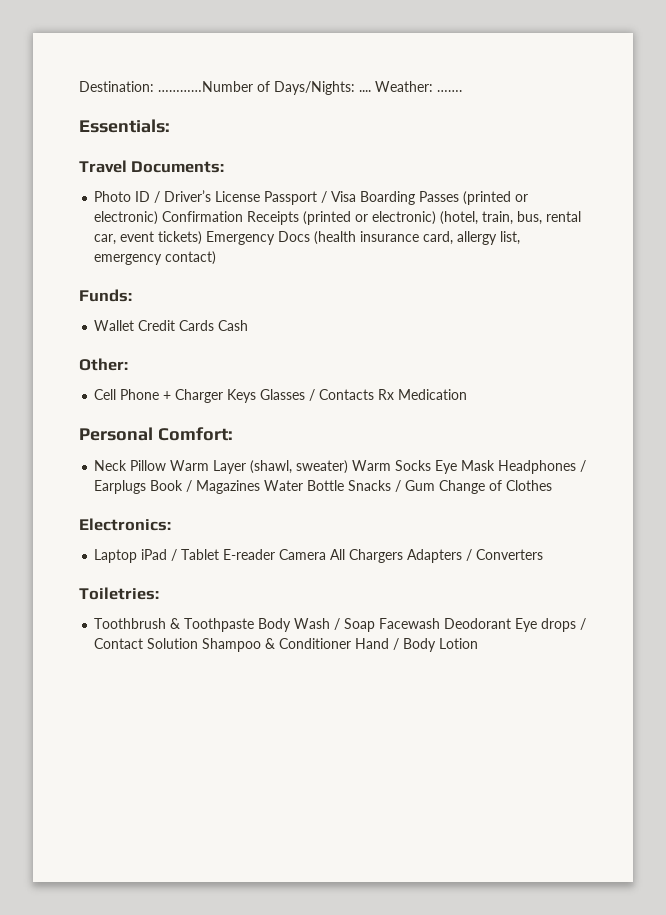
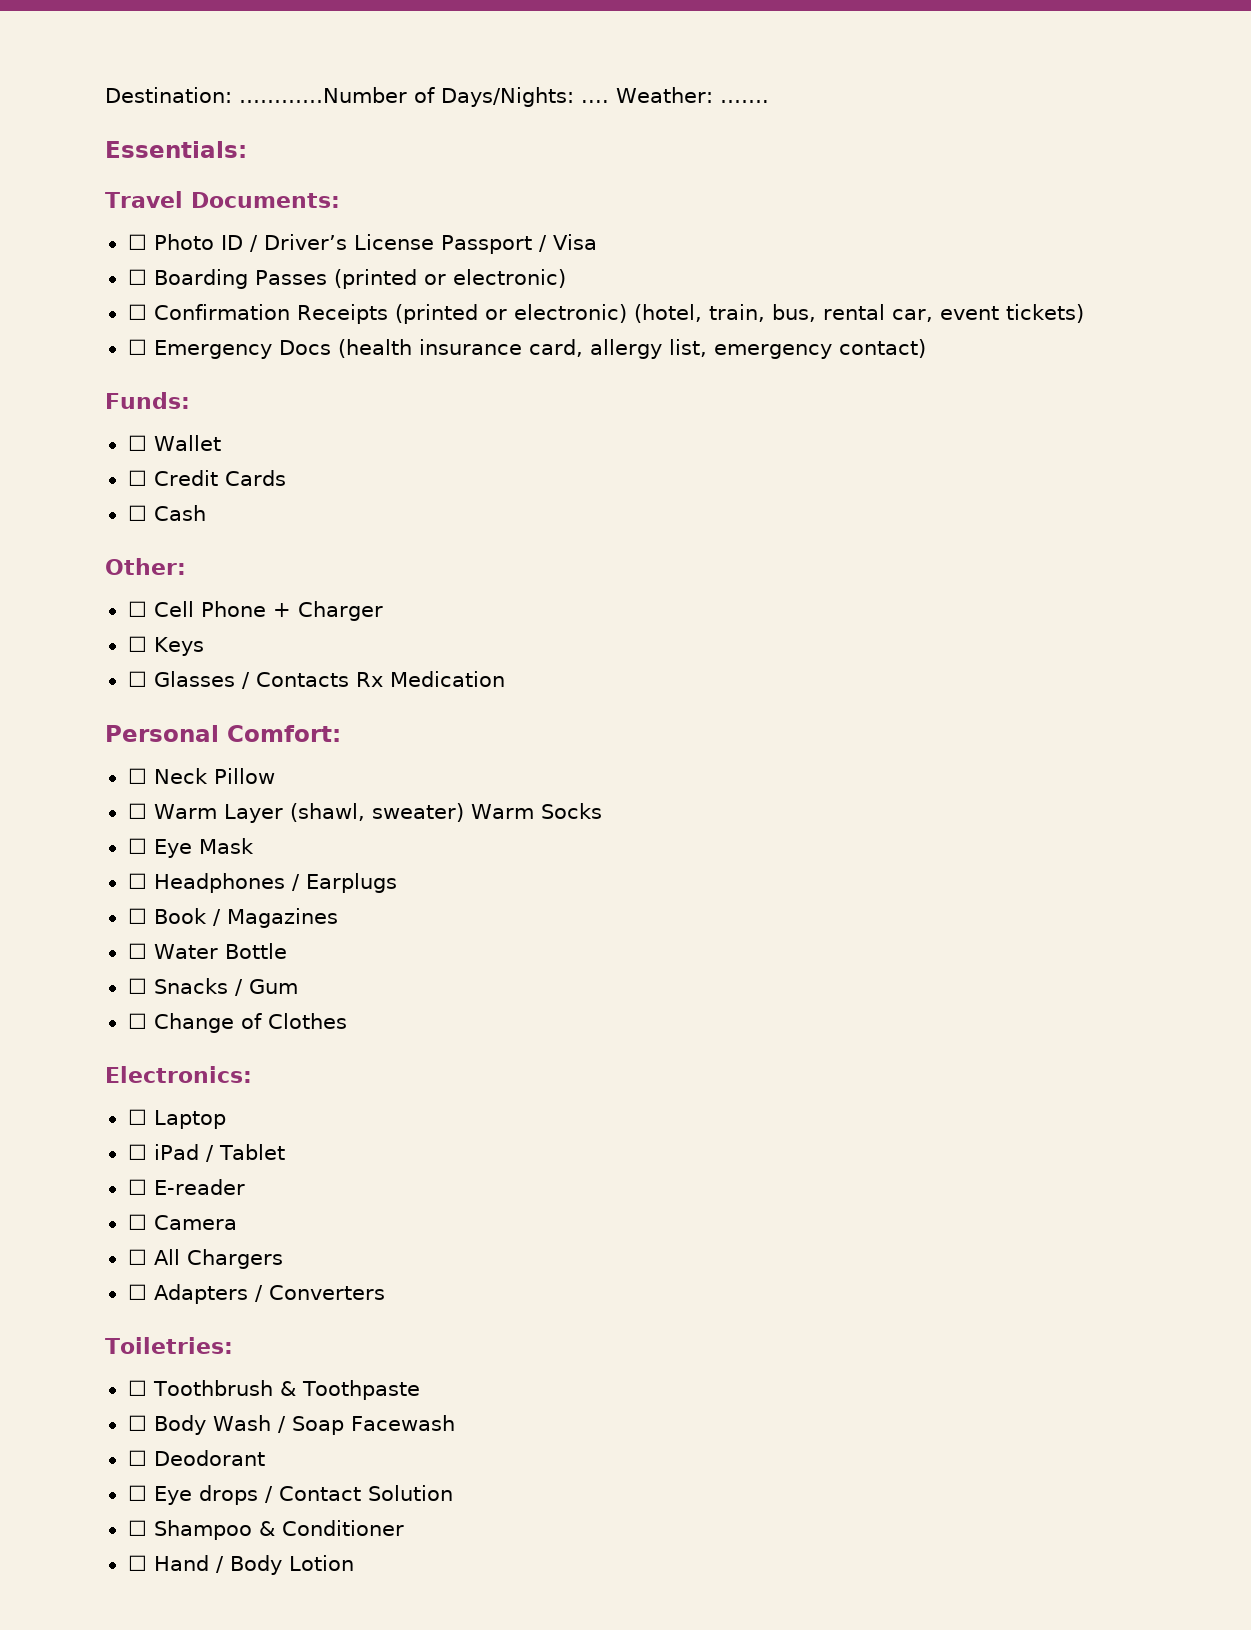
- Photo ID / Driver’s License Passport / Visa Boarding Passes (printed or electronic) Confirmation Receipts (printed or electronic) (hotel, train, bus, rental car, event tickets) Emergency Docs (health insurance card, allergy list, emergency contact)
+ ☐ Photo ID / Driver’s License Passport / Visa
+ ☐ Boarding Passes (printed or electronic)
+ ☐ Confirmation Receipts (printed or electronic) (hotel, train, bus, rental car, event tickets)
+ ☐ Emergency Docs (health insurance card, allergy list, emergency contact)
- Wallet Credit Cards Cash
+ ☐ Wallet
+ ☐ Credit Cards
+ ☐ Cash
- Cell Phone + Charger Keys Glasses / Contacts Rx Medication
+ ☐ Cell Phone + Charger
+ ☐ Keys
+ ☐ Glasses / Contacts Rx Medication
- Neck Pillow Warm Layer (shawl, sweater) Warm Socks Eye Mask Headphones / Earplugs Book / Magazines Water Bottle Snacks / Gum Change of Clothes
+ ☐ Neck Pillow
+ ☐ Warm Layer (shawl, sweater) Warm Socks
+ ☐ Eye Mask
+ ☐ Headphones / Earplugs
+ ☐ Book / Magazines
+ ☐ Water Bottle
+ ☐ Snacks / Gum
+ ☐ Change of Clothes
- Laptop iPad / Tablet E-reader Camera All Chargers Adapters / Converters
+ ☐ Laptop
+ ☐ iPad / Tablet
+ ☐ E-reader
+ ☐ Camera
+ ☐ All Chargers
+ ☐ Adapters / Converters
- Toothbrush & Toothpaste Body Wash / Soap Facewash Deodorant Eye drops / Contact Solution Shampoo & Conditioner Hand / Body Lotion
+ ☐ Toothbrush & Toothpaste
+ ☐ Body Wash / Soap Facewash
+ ☐ Deodorant
+ ☐ Eye drops / Contact Solution
+ ☐ Shampoo & Conditioner
+ ☐ Hand / Body Lotion

